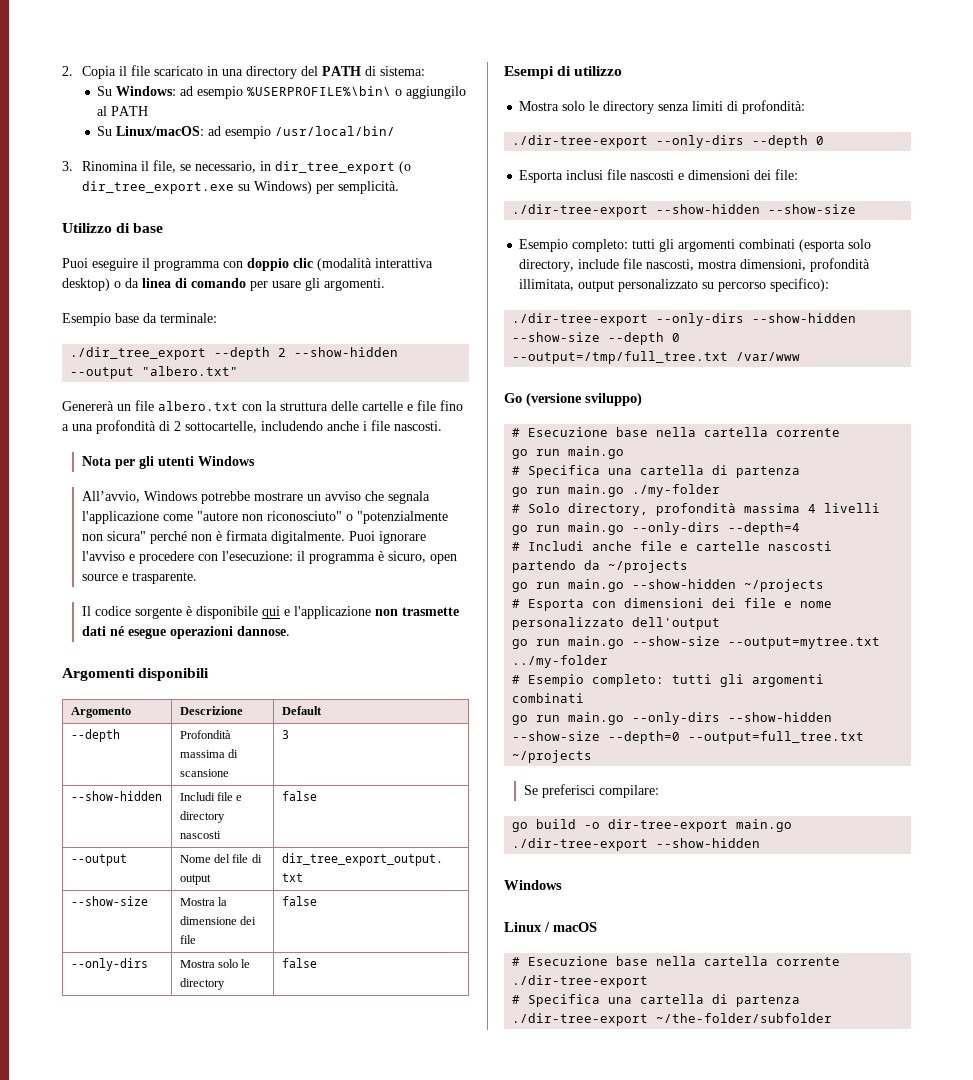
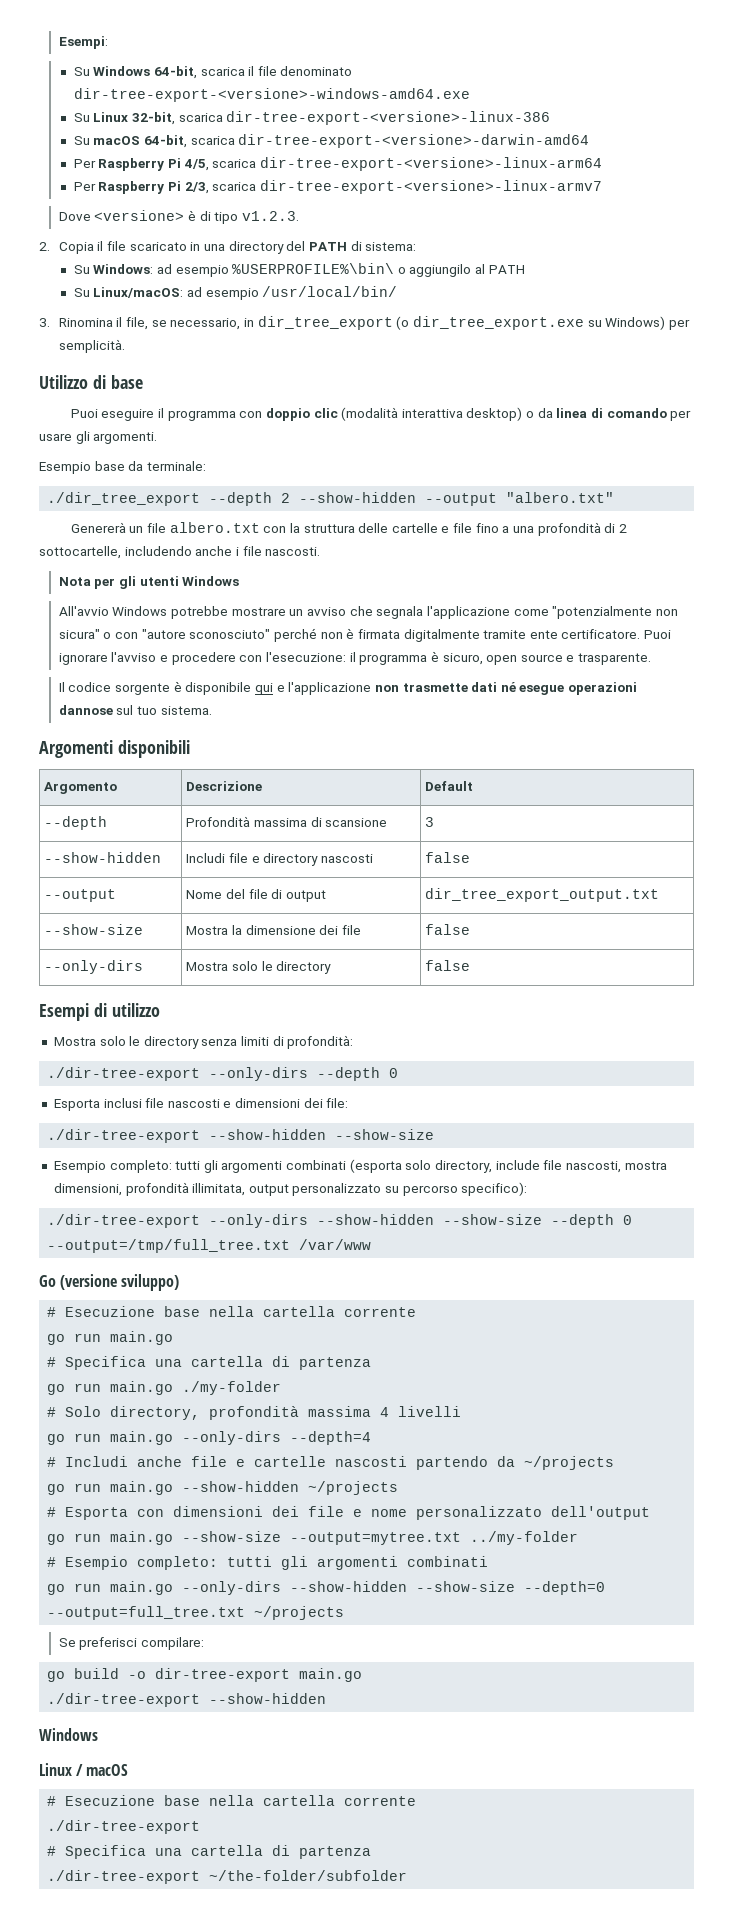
+ Esempi:
+ Su Windows 64-bit, scarica il file denominato dir-tree-export-<versione>-windows-amd64.exe
+ Su Linux 32-bit, scarica dir-tree-export-<versione>-linux-386
+ Su macOS 64-bit, scarica dir-tree-export-<versione>-darwin-amd64
+ Per Raspberry Pi 4/5, scarica dir-tree-export-<versione>-linux-arm64
+ Per Raspberry Pi 2/3, scarica dir-tree-export-<versione>-linux-armv7
+ Dove <versione> è di tipo v1.2.3.
- All’avvio, Windows potrebbe mostrare un avviso che segnala l'applicazione come "autore non riconosciuto" o "potenzialmente non sicura" perché non è firmata digitalmente.
+ All'avvio Windows potrebbe mostrare un avviso che segnala l'applicazione come "potenzialmente non sicura" o con "autore sconosciuto" perché non è firmata digitalmente tramite ente certificatore.
- Il codice sorgente è disponibile qui e l'applicazione non trasmette dati né esegue operazioni dannose.
+ Il codice sorgente è disponibile qui e l'applicazione non trasmette dati né esegue operazioni dannose sul tuo sistema.

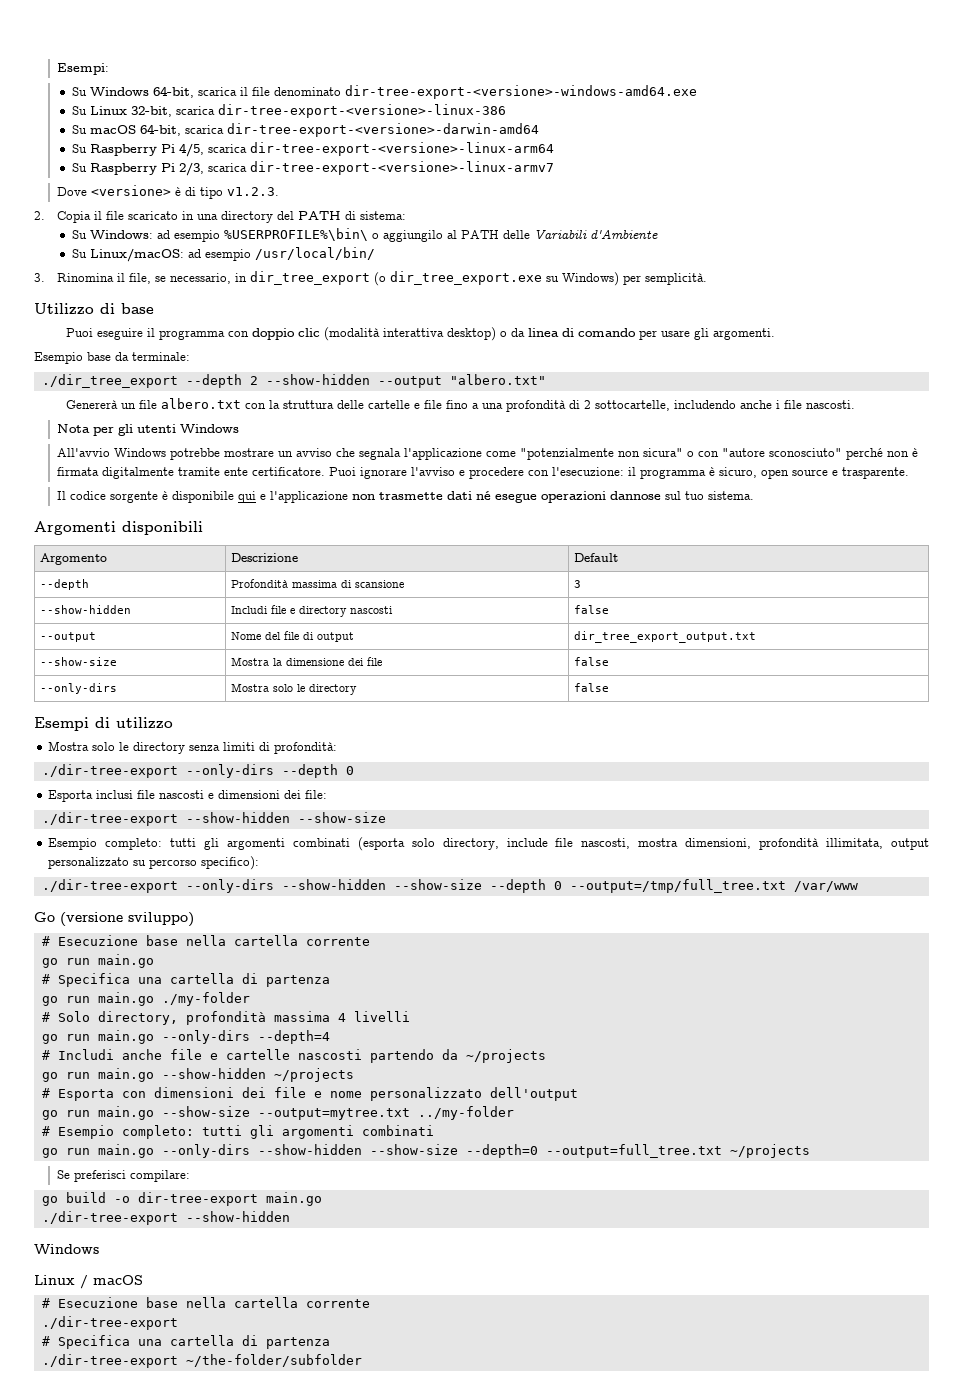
- Per Raspberry Pi 4/5, scarica dir-tree-export-<versione>-linux-arm64
+ Su Raspberry Pi 4/5, scarica dir-tree-export-<versione>-linux-arm64
- Per Raspberry Pi 2/3, scarica dir-tree-export-<versione>-linux-armv7
+ Su Raspberry Pi 2/3, scarica dir-tree-export-<versione>-linux-armv7
- Su Windows: ad esempio %USERPROFILE%\bin\ o aggiungilo al PATH
+ Su Windows: ad esempio %USERPROFILE%\bin\ o aggiungilo al PATH delle Variabili d'Ambiente

